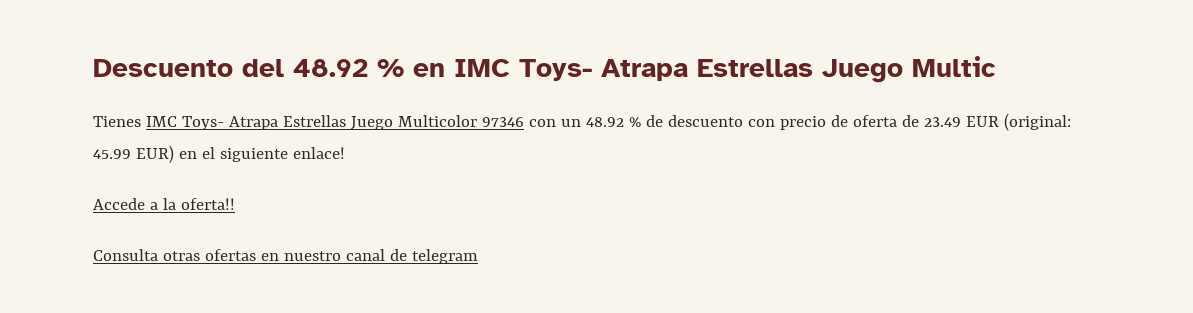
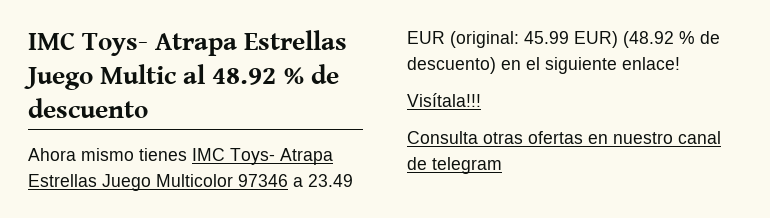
- Descuento del 48.92 % en IMC Toys- Atrapa Estrellas Juego Multic
- Tienes IMC Toys- Atrapa Estrellas Juego Multicolor 97346 con un 48.92 % de descuento con precio de oferta de 23.49 EUR (original: 45.99 EUR) en el siguiente enlace!
+ IMC Toys- Atrapa Estrellas Juego Multic al 48.92 % de descuento
+ Ahora mismo tienes IMC Toys- Atrapa Estrellas Juego Multicolor 97346 a 23.49 EUR (original: 45.99 EUR) (48.92 % de descuento) en el siguiente enlace!
- Accede a la oferta!!
+ Visítala!!!

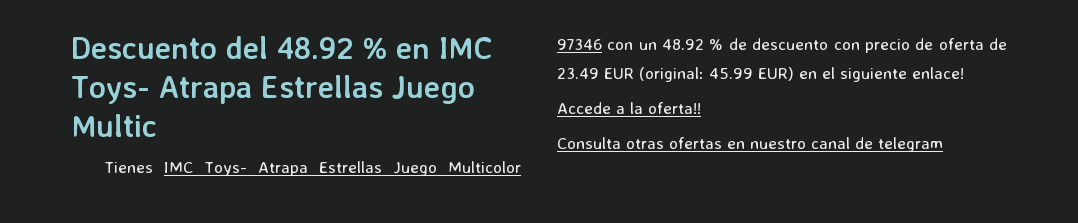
- IMC Toys- Atrapa Estrellas Juego Multic al 48.92 % de descuento
- Ahora mismo tienes IMC Toys- Atrapa Estrellas Juego Multicolor 97346 a 23.49 EUR (original: 45.99 EUR) (48.92 % de descuento) en el siguiente enlace!
+ Descuento del 48.92 % en IMC Toys- Atrapa Estrellas Juego Multic
+ Tienes IMC Toys- Atrapa Estrellas Juego Multicolor 97346 con un 48.92 % de descuento con precio de oferta de 23.49 EUR (original: 45.99 EUR) en el siguiente enlace!
- Visítala!!!
+ Accede a la oferta!!

